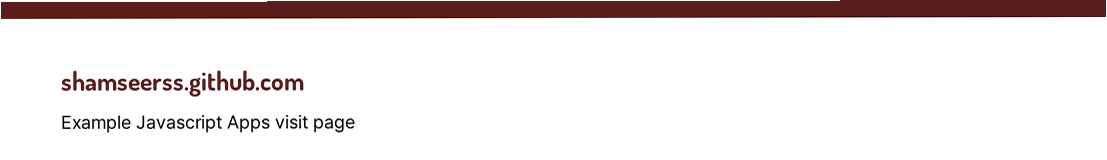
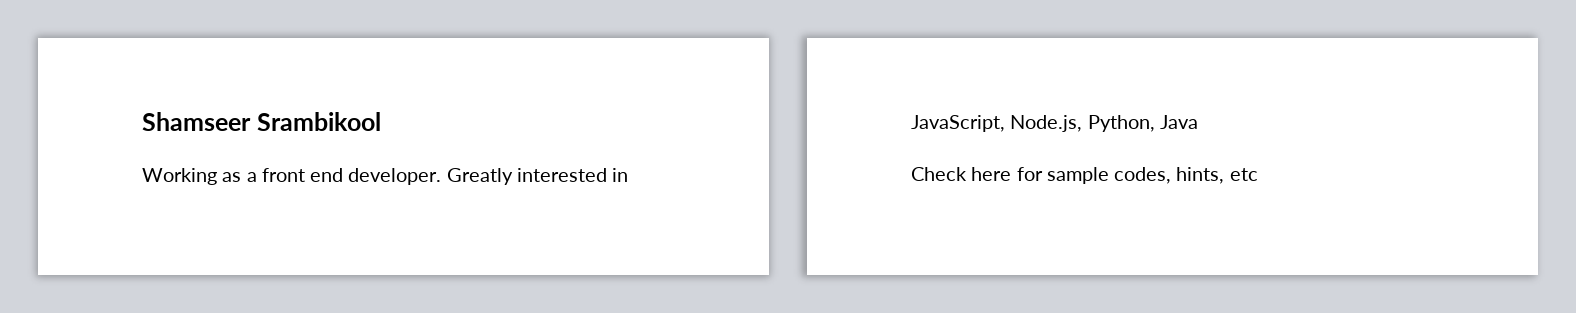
- shamseerss.github.com
- Example Javascript Apps visit page
+ Shamseer Srambikool
+ Working as a front end developer. Greatly interested in JavaScript, Node.js, Python, Java
+ Check here for sample codes, hints, etc

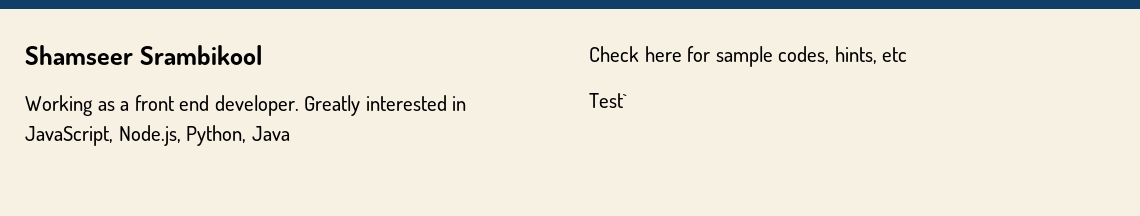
+ Test`

